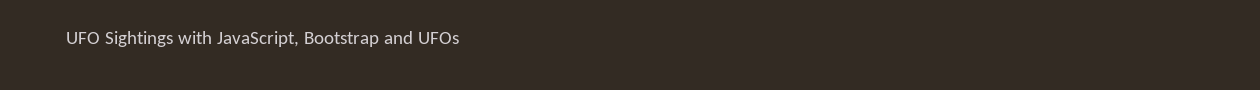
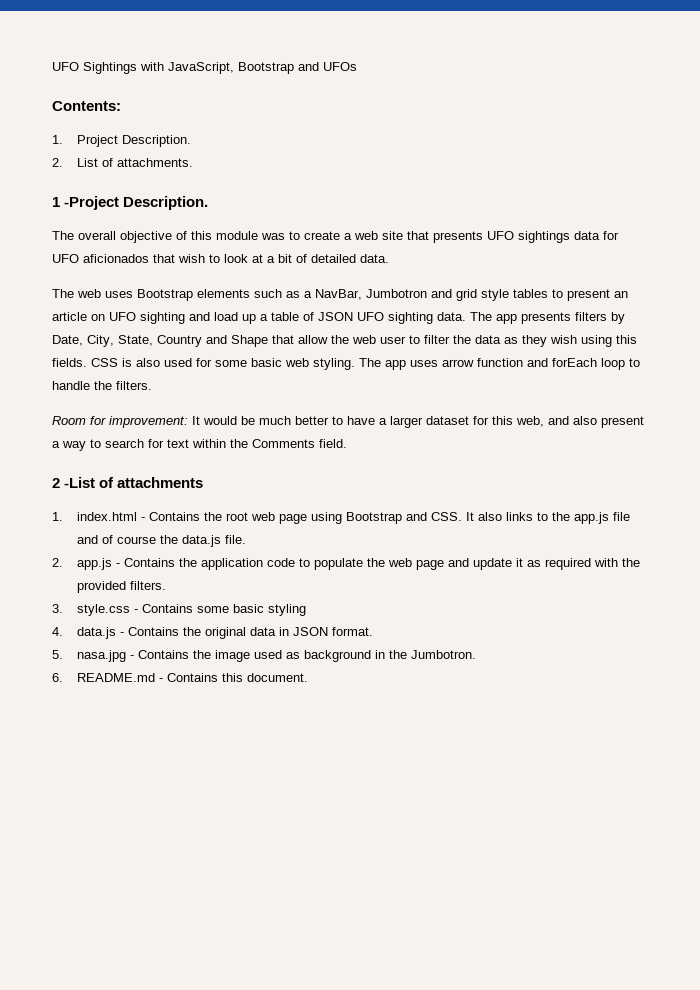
+ Contents:
+ 1. Project Description.
+ 2. List of attachments.
+ 1 -Project Description.
+ The overall objective of this module was to create a web site that presents UFO sightings data for UFO aficionados that wish to look at a bit of detailed data.
+ The web uses Bootstrap elements such as a NavBar, Jumbotron and grid style tables to present an article on UFO sighting and load up a table of JSON UFO sighting data. The app presents filters by Date, City, State, Country and Shape that allow the web user to filter the data as they wish using this fields. CSS is also used for some basic web styling. The app uses arrow function and forEach loop to handle the filters.
+ Room for improvement: It would be much better to have a larger dataset for this web, and also present a way to search for text within the Comments field.
+ 2 -List of attachments
+ 1. index.html - Contains the root web page using Bootstrap and CSS. It also links to the app.js file and of course the data.js file.
+ 2. app.js - Contains the application code to populate the web page and update it as required with the provided filters.
+ 3. style.css - Contains some basic styling
+ 4. data.js - Contains the original data in JSON format.
+ 5. nasa.jpg - Contains the image used as background in the Jumbotron.
+ 6. README.md - Contains this document.

